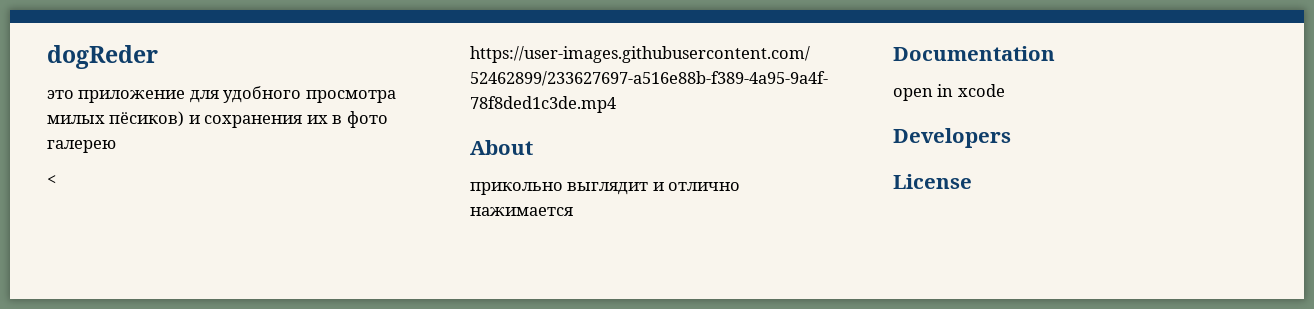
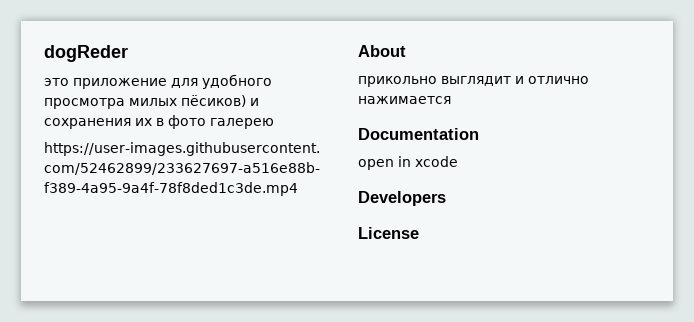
- <

